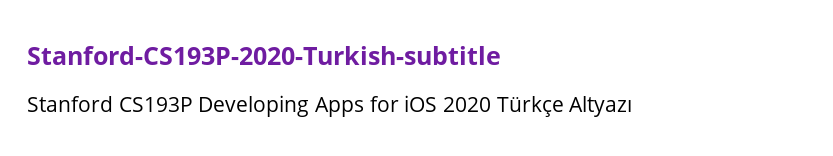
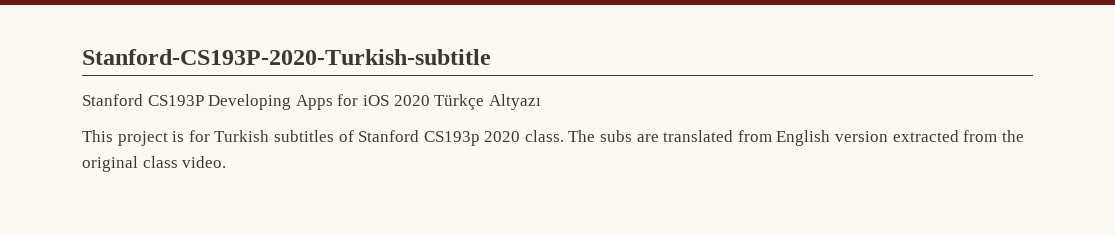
+ This project is for Turkish subtitles of Stanford CS193p 2020 class. The subs are translated from English version extracted from the original class video.

